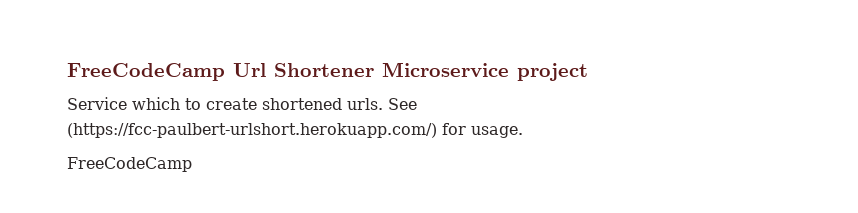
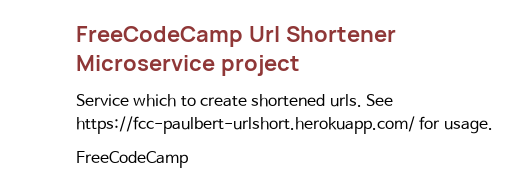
- See (https://fcc-paulbert-urlshort.herokuapp.com/) for usage.
+ See https://fcc-paulbert-urlshort.herokuapp.com/ for usage.

